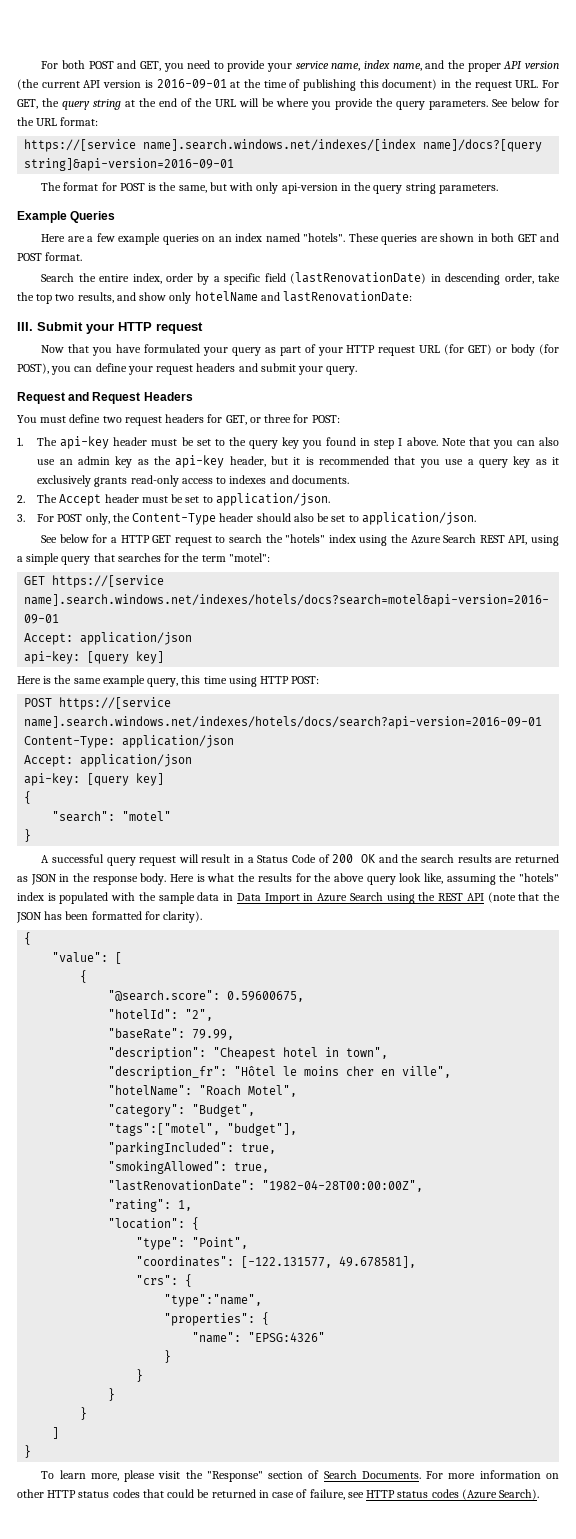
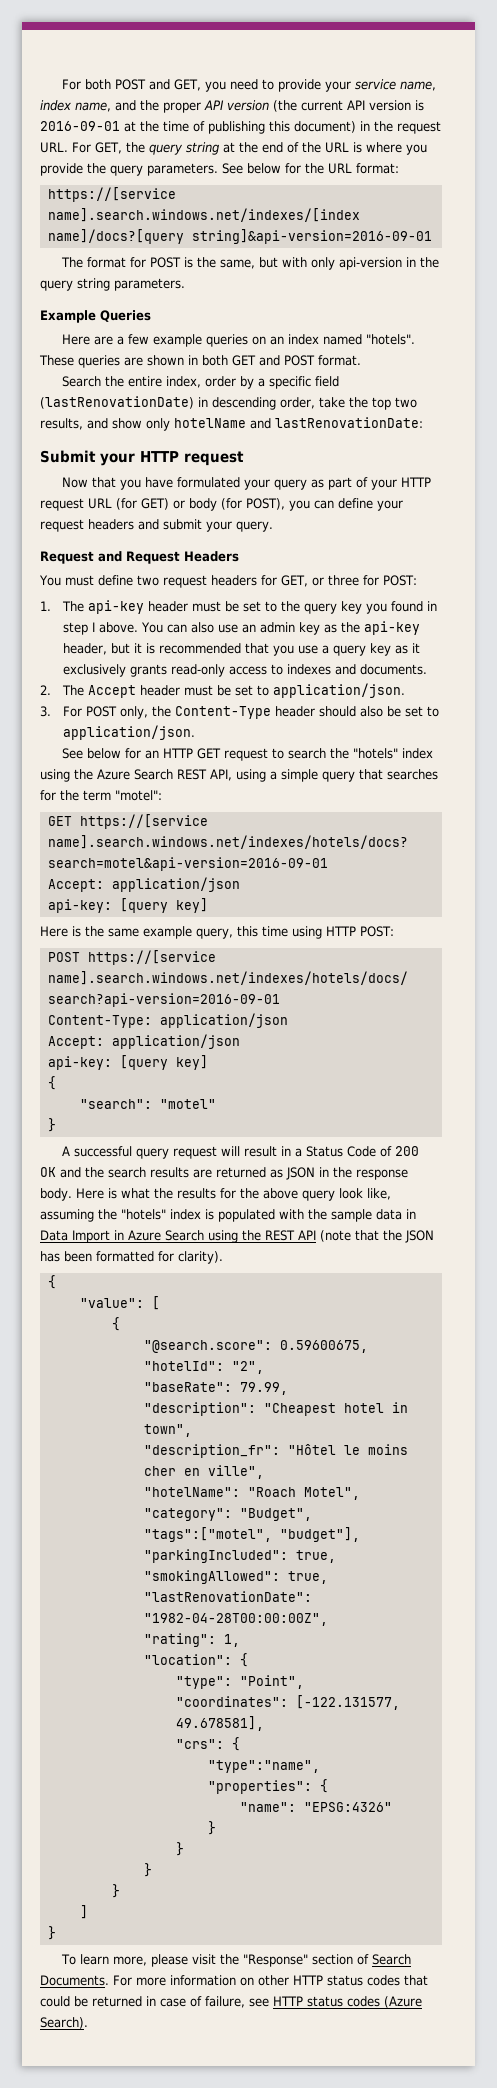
- For both POST and GET, you need to provide your service name, index name, and the proper API version (the current API version is 2016-09-01 at the time of publishing this document) in the request URL. For GET, the query string at the end of the URL will be where you provide the query parameters.
+ For both POST and GET, you need to provide your service name, index name, and the proper API version (the current API version is 2016-09-01 at the time of publishing this document) in the request URL. For GET, the query string at the end of the URL is where you provide the query parameters.
- III. Submit your HTTP request
+ Submit your HTTP request
- Note that you can also use an admin key as the api-key header, but it is recommended that you use a query key as it exclusively grants read-only access to indexes and documents.
+ You can also use an admin key as the api-key header, but it is recommended that you use a query key as it exclusively grants read-only access to indexes and documents.
- See below for a HTTP GET request to search the "hotels" index using the Azure Search REST API, using a simple query that searches for the term "motel":
+ See below for an HTTP GET request to search the "hotels" index using the Azure Search REST API, using a simple query that searches for the term "motel":

